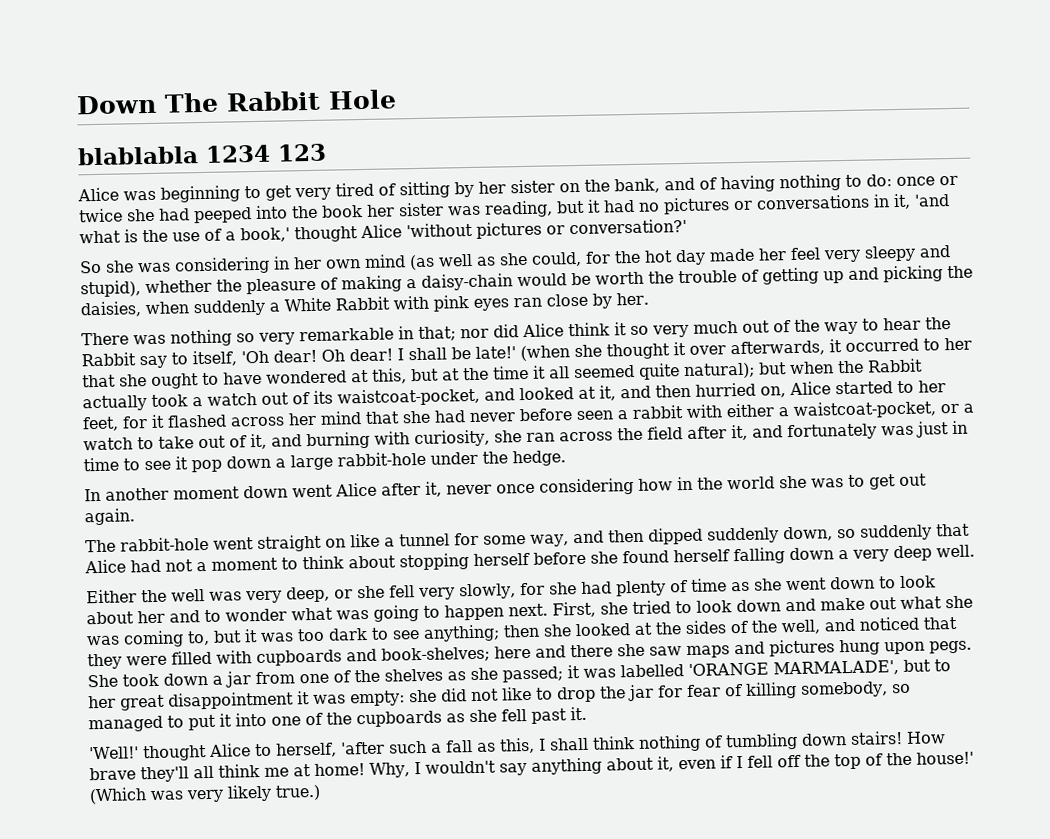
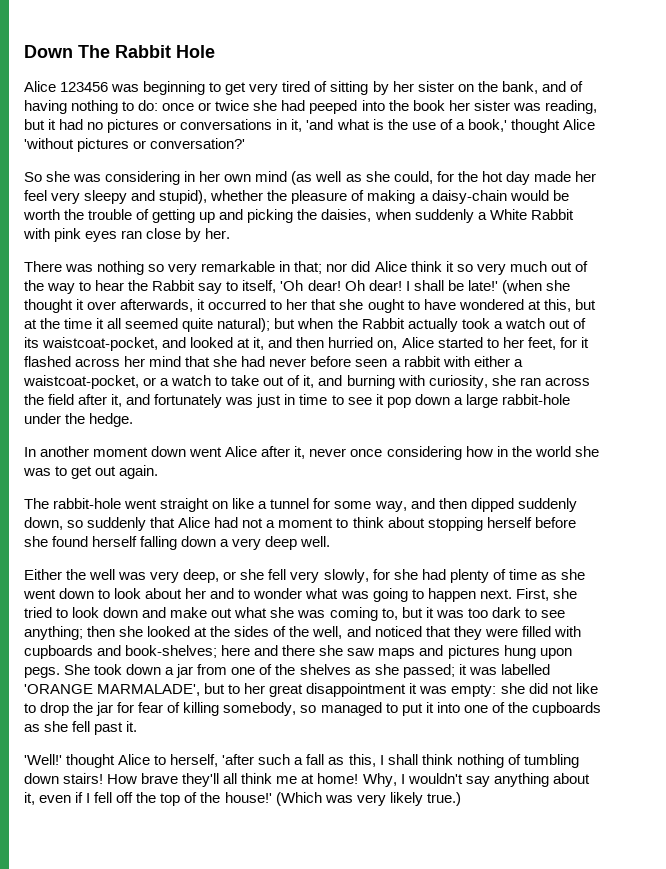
- blablabla 1234 123
- Alice was beginning to get very tired of sitting by her sister on the bank, and of having nothing to do: once or twice she had peeped into the book her sister was reading, but it had no pictures or conversations in it, 'and what is the use of a book,' thought Alice 'without pictures or conversation?'
+ Alice 123456 was beginning to get very tired of sitting by her sister on the bank, and of having nothing to do: once or twice she had peeped into the book her sister was reading, but it had no pictures or conversations in it, 'and what is the use of a book,' thought Alice 'without pictures or conversation?'

